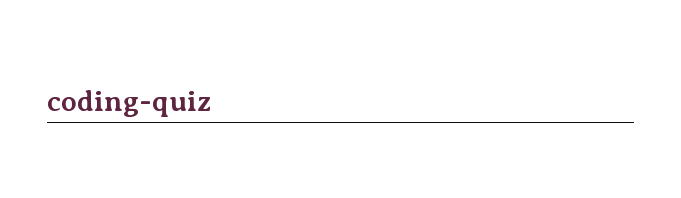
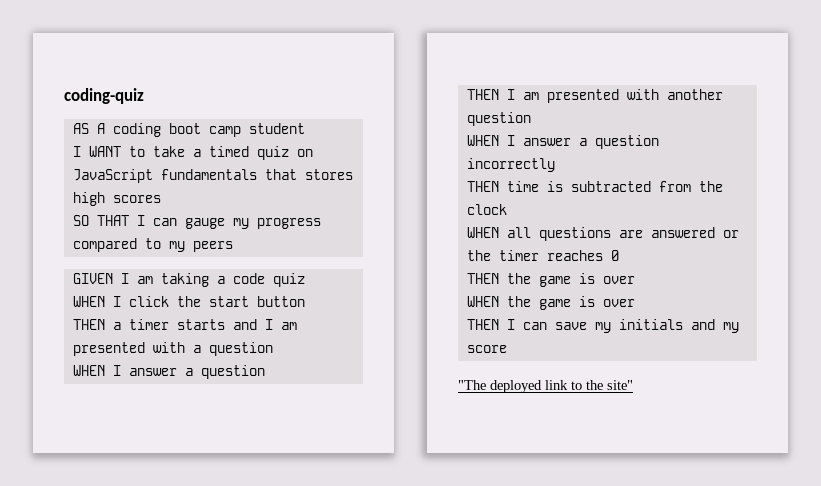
+ AS A coding boot camp student
+ I WANT to take a timed quiz on JavaScript fundamentals that stores high scores
+ SO THAT I can gauge my progress compared to my peers
+ GIVEN I am taking a code quiz
+ WHEN I click the start button
+ THEN a timer starts and I am presented with a question
+ WHEN I answer a question
+ THEN I am presented with another question
+ WHEN I answer a question incorrectly
+ THEN time is subtracted from the clock
+ WHEN all questions are answered or the timer reaches 0
+ THEN the game is over
+ WHEN the game is over
+ THEN I can save my initials and my score
+ "The deployed link to the site"

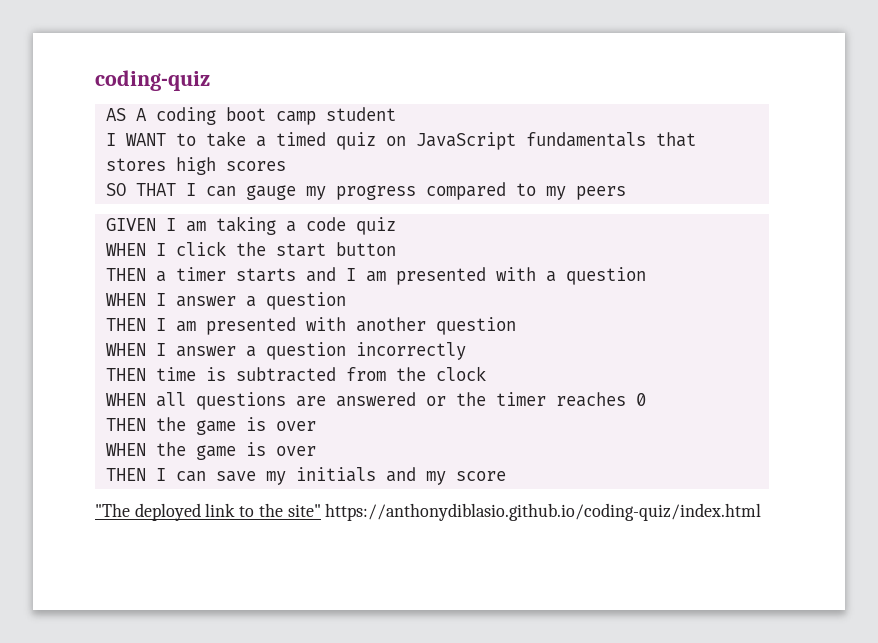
- "The deployed link to the site"
+ "The deployed link to the site" https://anthonydiblasio.github.io/coding-quiz/index.html

